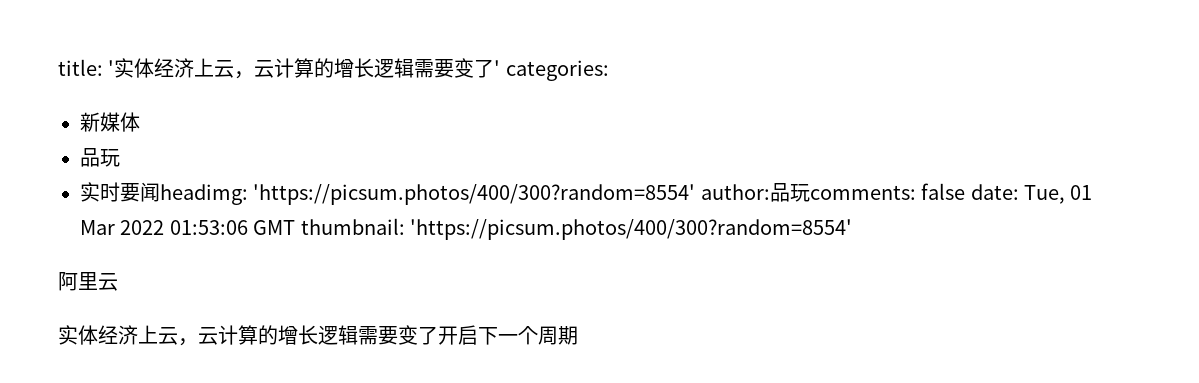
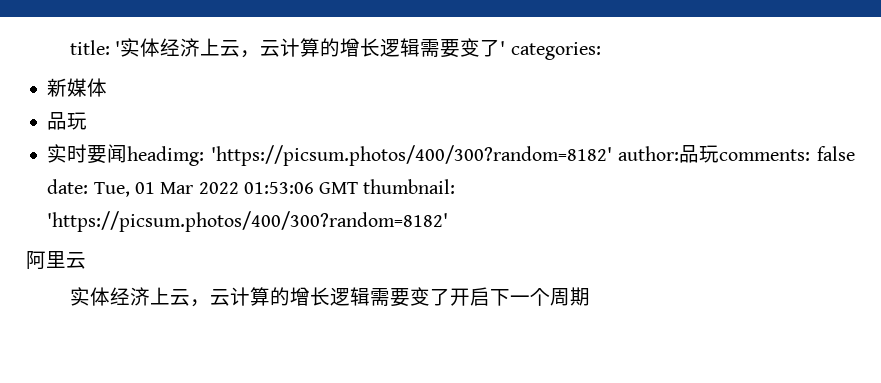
- 实时要闻headimg: 'https://picsum.photos/400/300?random=8554' author:品玩comments: false date: Tue, 01 Mar 2022 01:53:06 GMT thumbnail: 'https://picsum.photos/400/300?random=8554'
+ 实时要闻headimg: 'https://picsum.photos/400/300?random=8182' author:品玩comments: false date: Tue, 01 Mar 2022 01:53:06 GMT thumbnail: 'https://picsum.photos/400/300?random=8182'

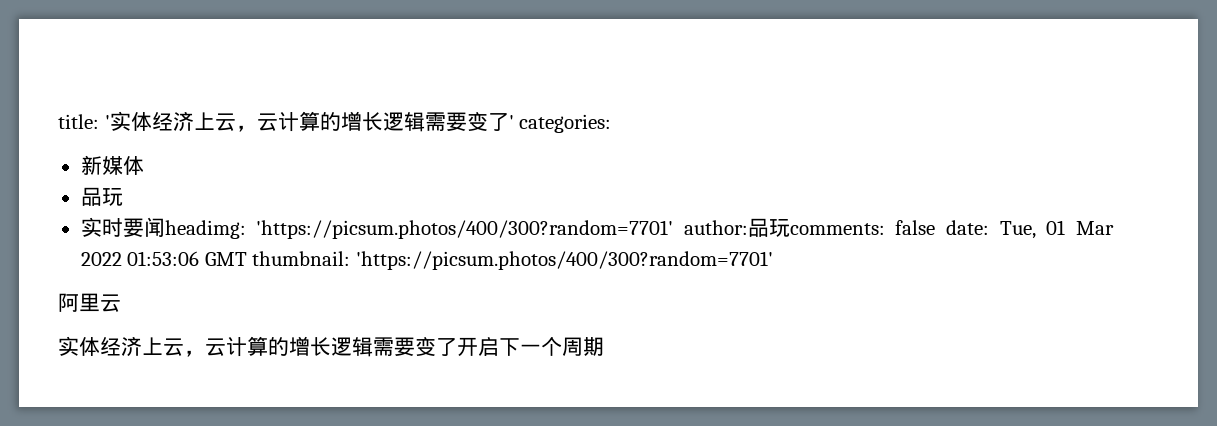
- 实时要闻headimg: 'https://picsum.photos/400/300?random=8182' author:品玩comments: false date: Tue, 01 Mar 2022 01:53:06 GMT thumbnail: 'https://picsum.photos/400/300?random=8182'
+ 实时要闻headimg: 'https://picsum.photos/400/300?random=7701' author:品玩comments: false date: Tue, 01 Mar 2022 01:53:06 GMT thumbnail: 'https://picsum.photos/400/300?random=7701'

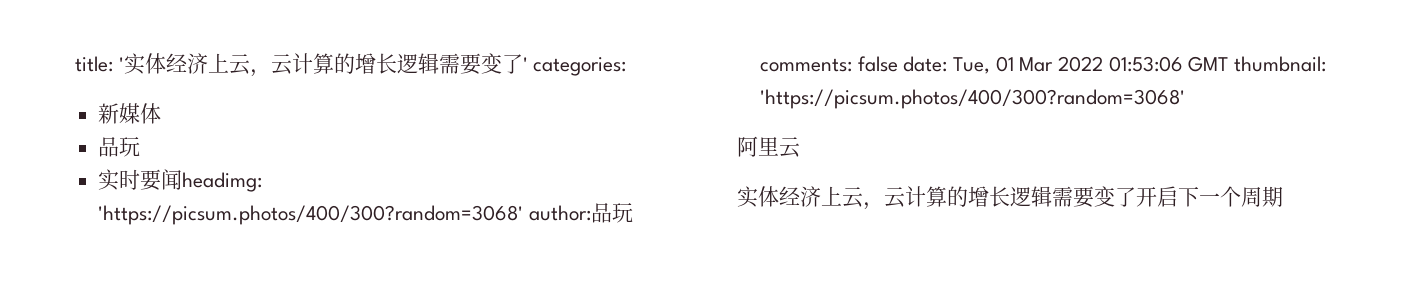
- 实时要闻headimg: 'https://picsum.photos/400/300?random=7701' author:品玩comments: false date: Tue, 01 Mar 2022 01:53:06 GMT thumbnail: 'https://picsum.photos/400/300?random=7701'
+ 实时要闻headimg: 'https://picsum.photos/400/300?random=3068' author:品玩comments: false date: Tue, 01 Mar 2022 01:53:06 GMT thumbnail: 'https://picsum.photos/400/300?random=3068'

